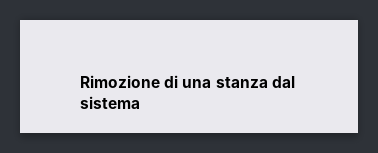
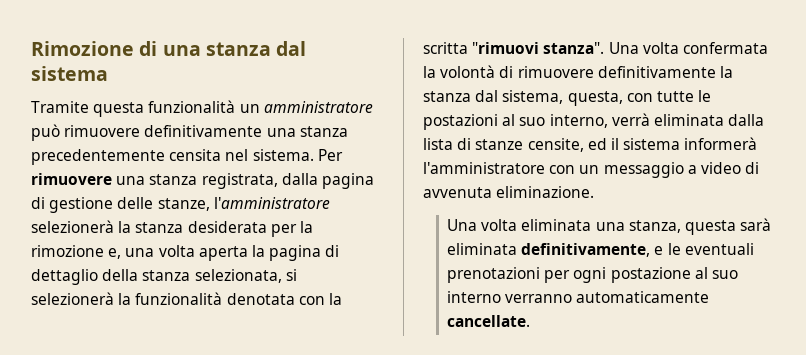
+ Tramite questa funzionalità un amministratore può rimuovere definitivamente una stanza precedentemente censita nel sistema. Per rimuovere una stanza registrata, dalla pagina di gestione delle stanze, l'amministratore selezionerà la stanza desiderata per la rimozione e, una volta aperta la pagina di dettaglio della stanza selezionata, si selezionerà la funzionalità denotata con la scritta "rimuovi stanza". Una volta confermata la volontà di rimuovere definitivamente la stanza dal sistema, questa, con tutte le postazioni al suo interno, verrà eliminata dalla lista di stanze censite, ed il sistema informerà l'amministratore con un messaggio a video di avvenuta eliminazione.
+ Una volta eliminata una stanza, questa sarà eliminata definitivamente, e le eventuali prenotazioni per ogni postazione al suo interno verranno automaticamente cancellate.

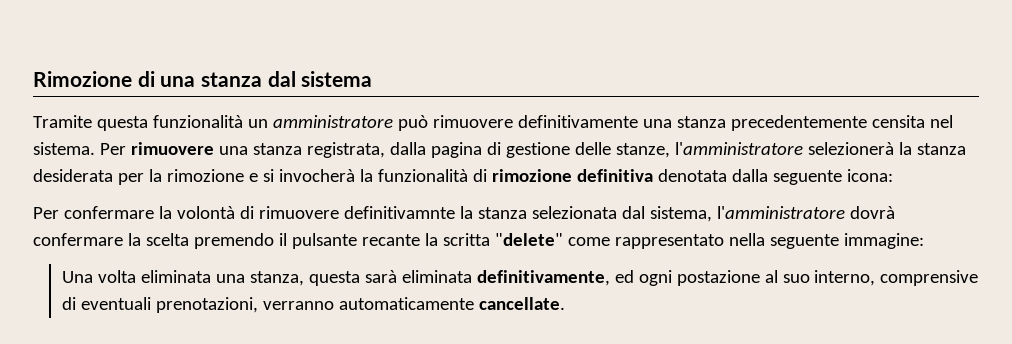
- Per rimuovere una stanza registrata, dalla pagina di gestione delle stanze, l'amministratore selezionerà la stanza desiderata per la rimozione e, una volta aperta la pagina di dettaglio della stanza selezionata, si selezionerà la funzionalità denotata con la scritta "rimuovi stanza". Una volta confermata la volontà di rimuovere definitivamente la stanza dal sistema, questa, con tutte le postazioni al suo interno, verrà eliminata dalla lista di stanze censite, ed il sistema informerà l'amministratore con un messaggio a video di avvenuta eliminazione.
+ Per rimuovere una stanza registrata, dalla pagina di gestione delle stanze, l'amministratore selezionerà la stanza desiderata per la rimozione e si invocherà la funzionalità di rimozione definitiva denotata dalla seguente icona:
+ Per confermare la volontà di rimuovere definitivamnte la stanza selezionata dal sistema, l'amministratore dovrà confermare la scelta premendo il pulsante recante la scritta "delete" come rappresentato nella seguente immagine:
- Una volta eliminata una stanza, questa sarà eliminata definitivamente, e le eventuali prenotazioni per ogni postazione al suo interno verranno automaticamente cancellate.
+ Una volta eliminata una stanza, questa sarà eliminata definitivamente, ed ogni postazione al suo interno, comprensive di eventuali prenotazioni, verranno automaticamente cancellate.

